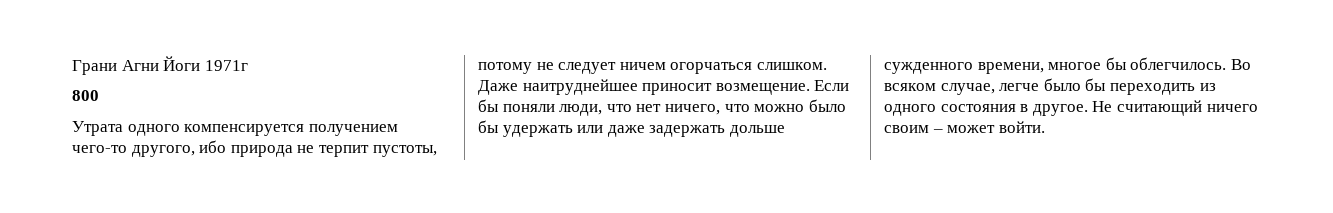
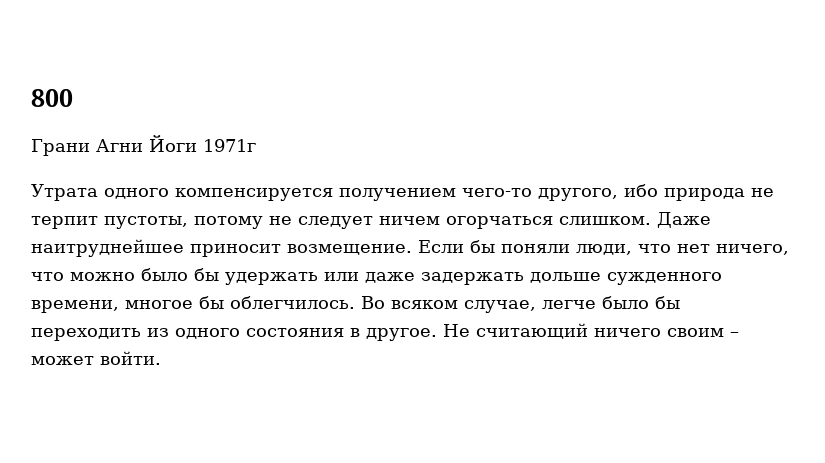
+ 800
- 800

